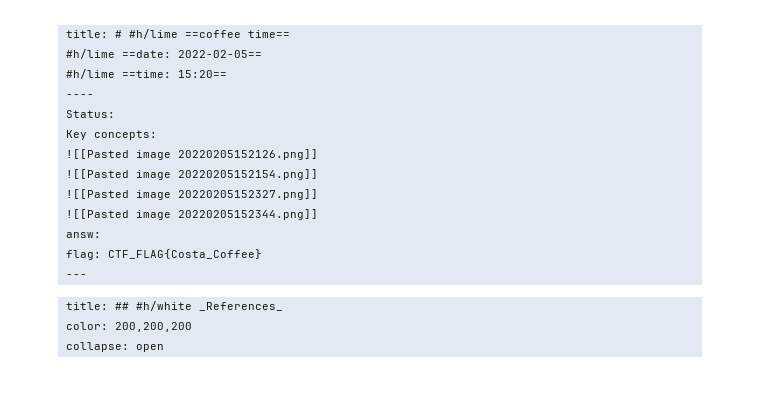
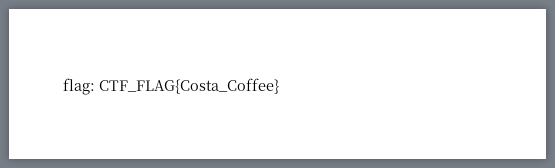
- title: # #h/lime ==coffee time==
- #h/lime ==date: 2022-02-05==
- #h/lime ==time: 15:20==
- ----
- Status:
- Key concepts:
- ![[Pasted image 20220205152126.png]]
- ![[Pasted image 20220205152154.png]]
- ![[Pasted image 20220205152327.png]]
- ![[Pasted image 20220205152344.png]]
- answ:
  flag: CTF_FLAG{Costa_Coffee}
- ---
- title: ## #h/white _References_
- color: 200,200,200
- collapse: open

